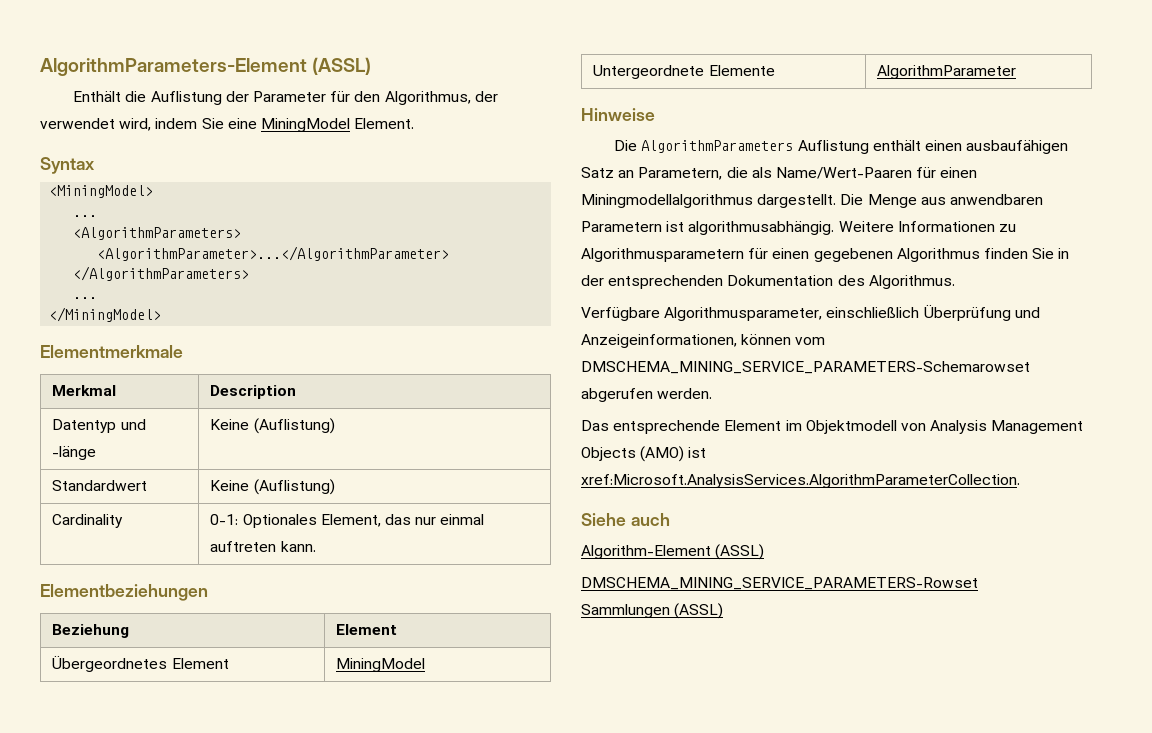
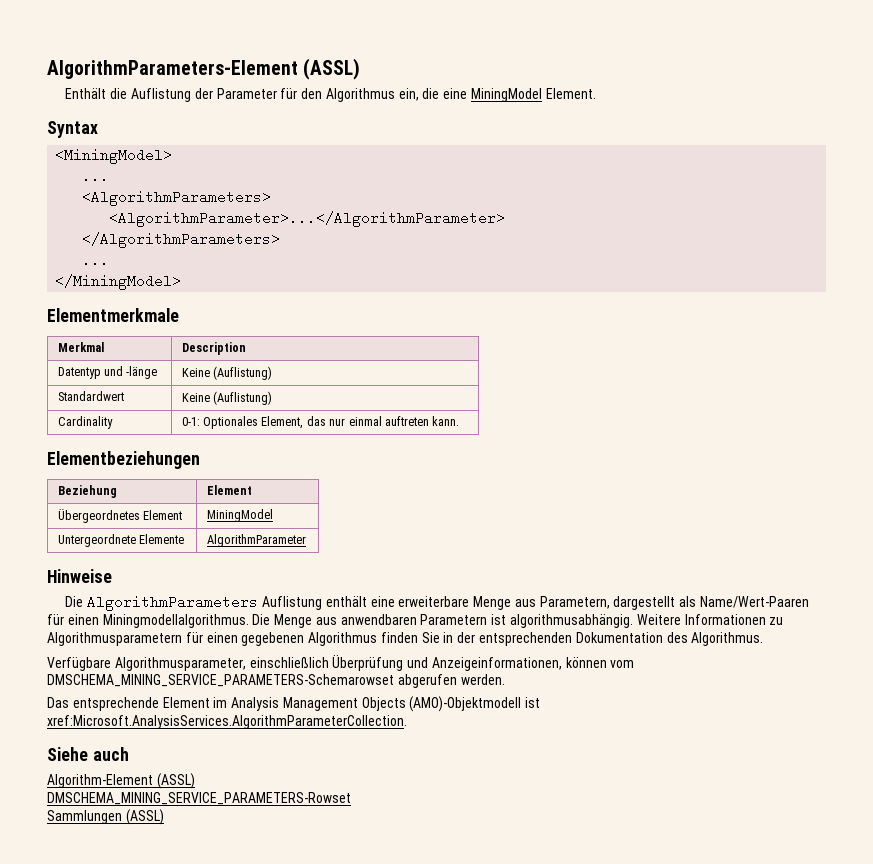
- Enthält die Auflistung der Parameter für den Algorithmus, der verwendet wird, indem Sie eine MiningModel Element.
+ Enthält die Auflistung der Parameter für den Algorithmus ein, die eine MiningModel Element.
- Die AlgorithmParameters Auflistung enthält einen ausbaufähigen Satz an Parametern, die als Name/Wert-Paaren für einen Miningmodellalgorithmus dargestellt.
+ Die AlgorithmParameters Auflistung enthält eine erweiterbare Menge aus Parametern, dargestellt als Name/Wert-Paaren für einen Miningmodellalgorithmus.
- Das entsprechende Element im Objektmodell von Analysis Management Objects (AMO) ist xref:Microsoft.AnalysisServices.AlgorithmParameterCollection.
+ Das entsprechende Element im Analysis Management Objects (AMO)-Objektmodell ist xref:Microsoft.AnalysisServices.AlgorithmParameterCollection.

